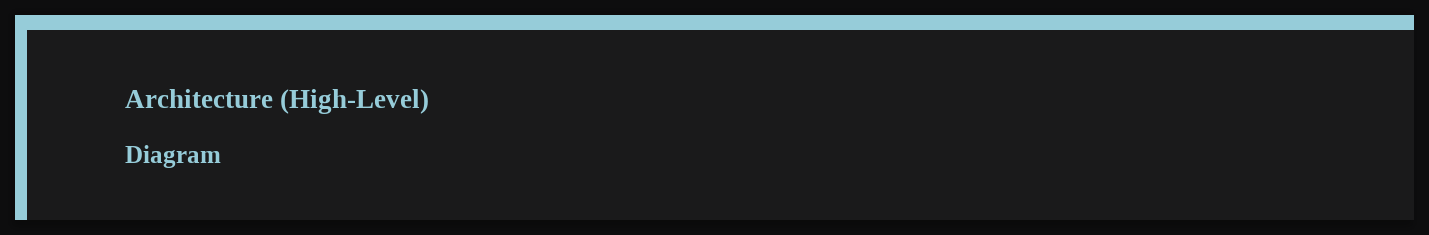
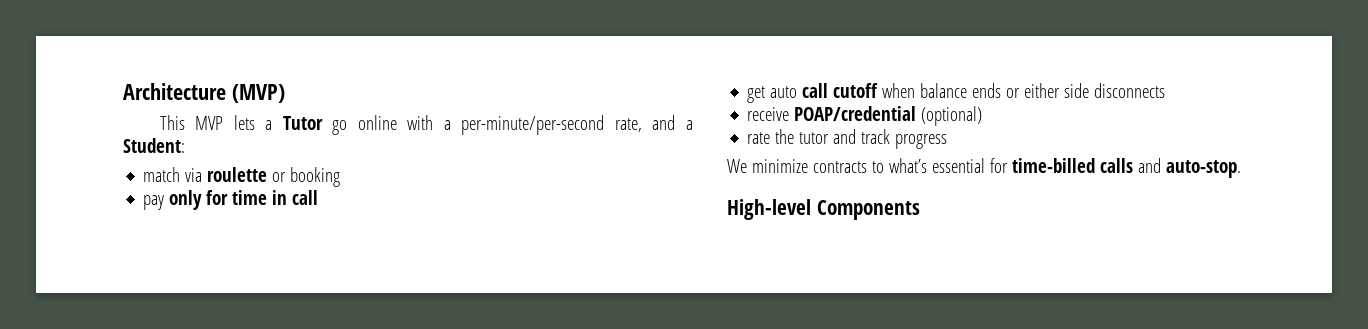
- Architecture (High-Level)
- Diagram
+ Architecture (MVP)
+ This MVP lets a Tutor go online with a per-minute/per-second rate, and a Student:
+ match via roulette or booking
+ pay only for time in call
+ get auto call cutoff when balance ends or either side disconnects
+ receive POAP/credential (optional)
+ rate the tutor and track progress
+ We minimize contracts to what’s essential for time-billed calls and auto-stop.
+ High-level Components

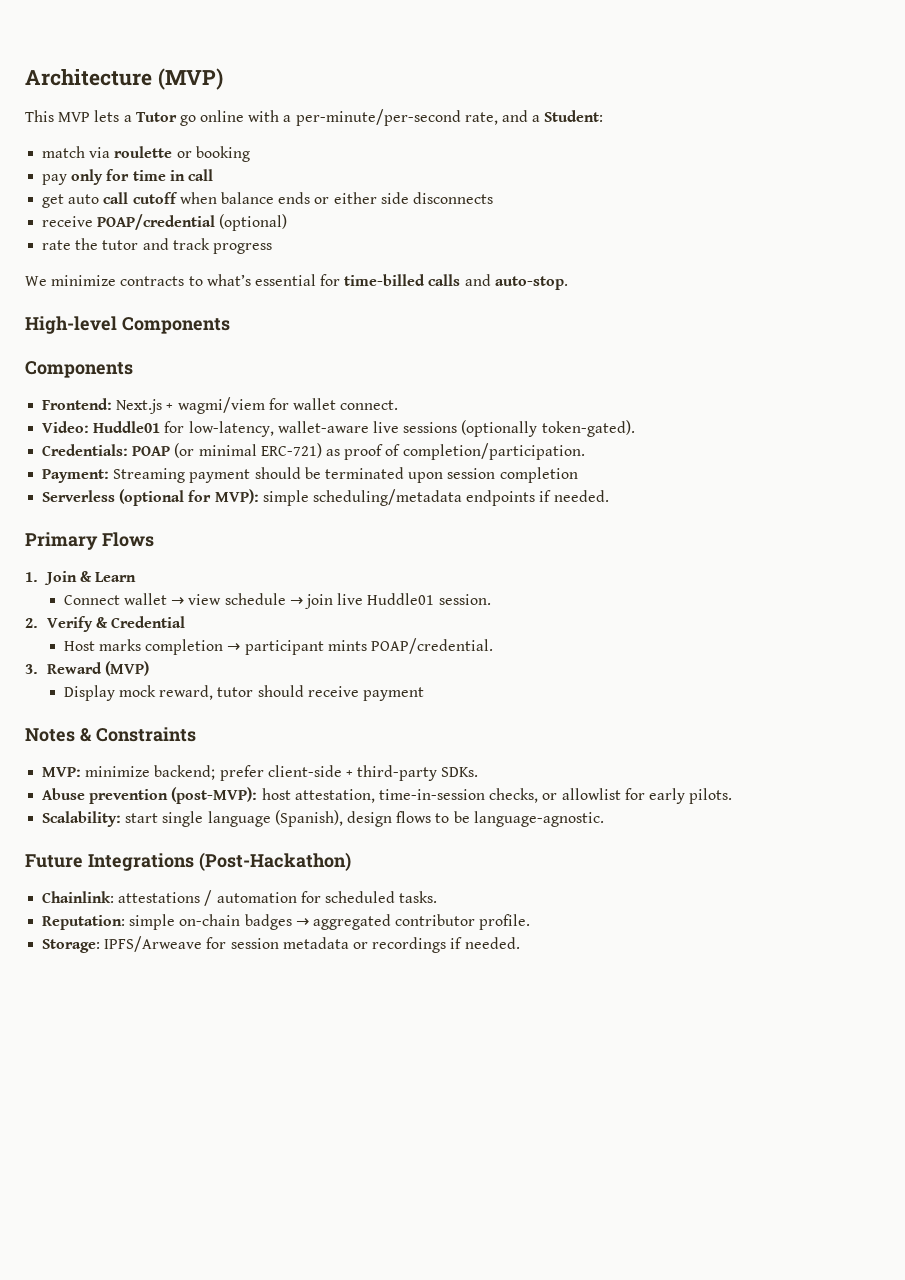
  High-level Components
+ Components
+ Frontend: Next.js + wagmi/viem for wallet connect.
+ Video: Huddle01 for low-latency, wallet-aware live sessions (optionally token-gated).
+ Credentials: POAP (or minimal ERC-721) as proof of completion/participation.
+ Payment: Streaming payment should be terminated upon session completion
+ Serverless (optional for MVP): simple scheduling/metadata endpoints if needed.
+ Primary Flows
+ 1. Join & Learn
+ Connect wallet → view schedule → join live Huddle01 session.
+ 2. Verify & Credential
+ Host marks completion → participant mints POAP/credential.
+ 3. Reward (MVP)
+ Display mock reward, tutor should receive payment
+ Notes & Constraints
+ MVP: minimize backend; prefer client-side + third-party SDKs.
+ Abuse prevention (post-MVP): host attestation, time-in-session checks, or allowlist for early pilots.
+ Scalability: start single language (Spanish), design flows to be language-agnostic.
+ Future Integrations (Post-Hackathon)
+ Chainlink: attestations / automation for scheduled tasks.
+ Reputation: simple on-chain badges → aggregated contributor profile.
+ Storage: IPFS/Arweave for session metadata or recordings if needed.

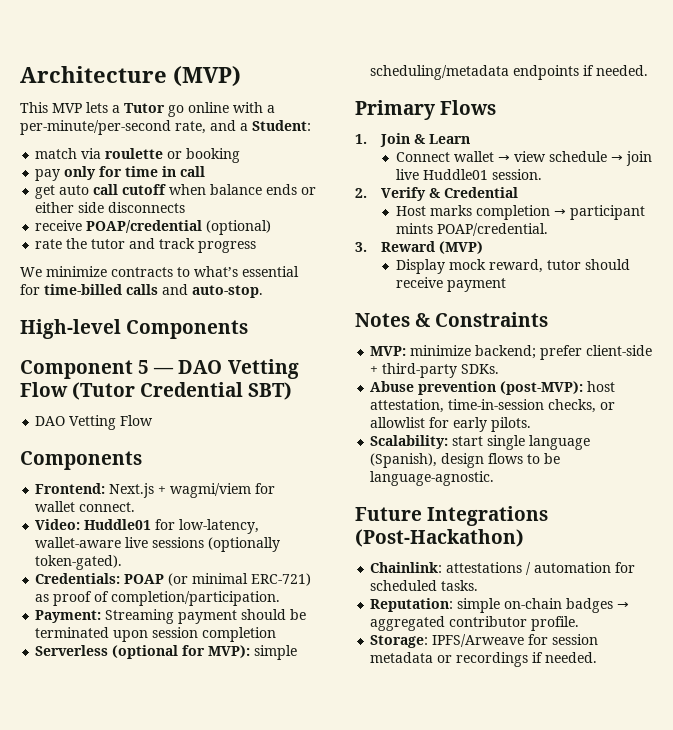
+ Component 5 — DAO Vetting Flow (Tutor Credential SBT)
+ DAO Vetting Flow

